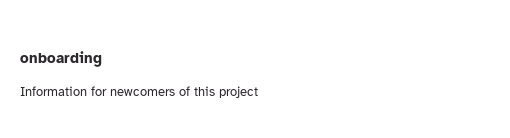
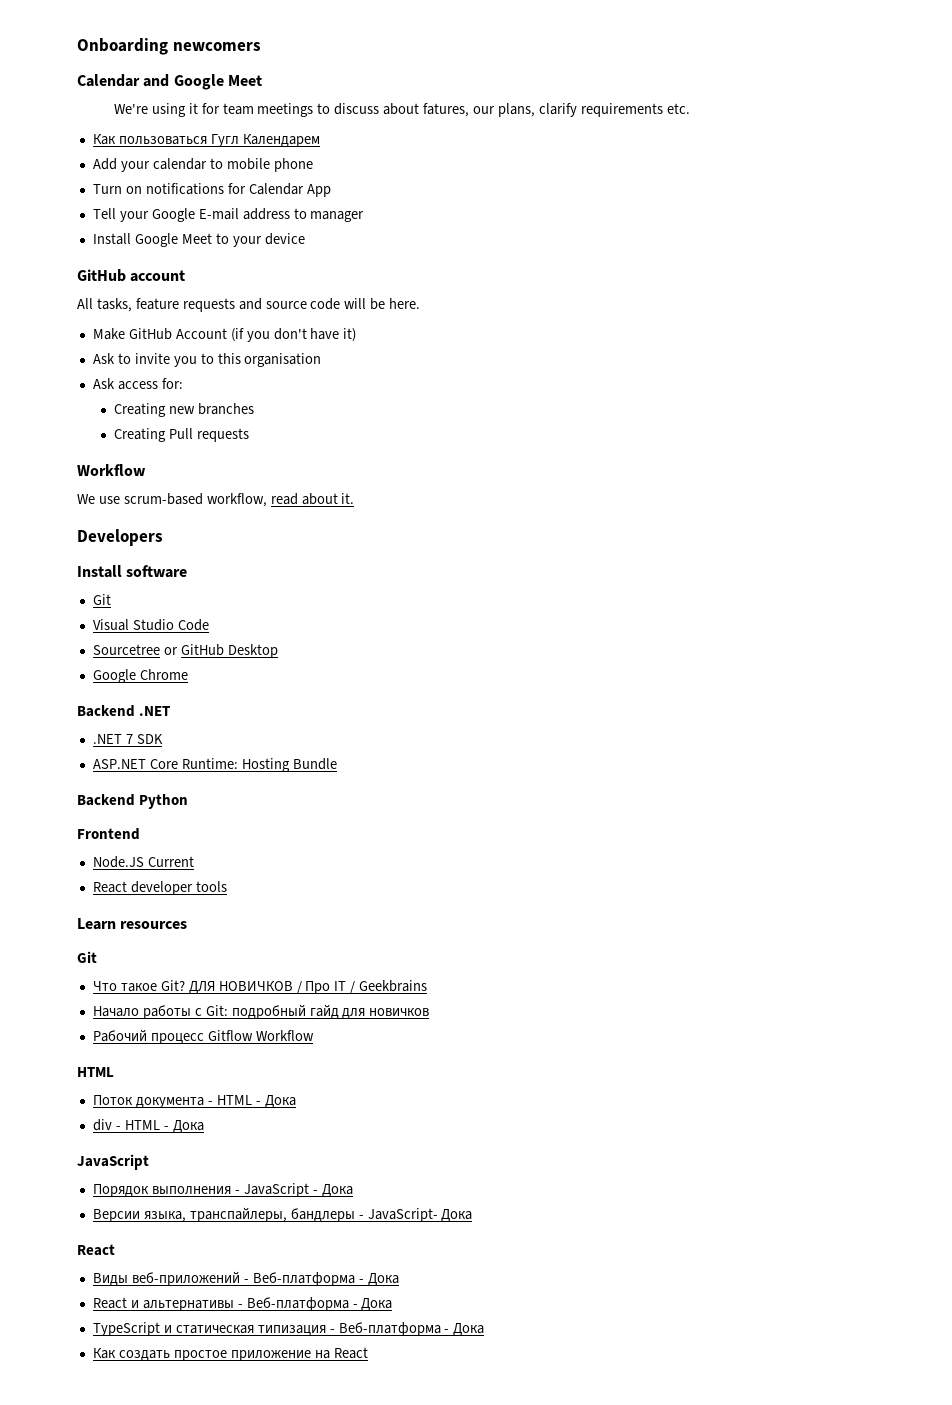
- onboarding
- Information for newcomers of this project
+ Onboarding newcomers
+ Calendar and Google Meet
+ We're using it for team meetings to discuss about fatures, our plans, clarify requirements etc.
+ Как пользоваться Гугл Календарем
+ Add your calendar to mobile phone
+ Turn on notifications for Calendar App
+ Tell your Google E-mail address to manager
+ Install Google Meet to your device
+ GitHub account
+ All tasks, feature requests and source code will be here.
+ Make GitHub Account (if you don't have it)
+ Ask to invite you to this organisation
+ Ask access for:
+ Creating new branches
+ Creating Pull requests
+ Workflow
+ We use scrum-based workflow, read about it.
+ Developers
+ Install software
+ Git
+ Visual Studio Code
+ Sourcetree or GitHub Desktop
+ Google Chrome
+ Backend .NET
+ .NET 7 SDK
+ ASP.NET Core Runtime: Hosting Bundle
+ Backend Python
+ Frontend
+ Node.JS Current
+ React developer tools
+ Learn resources
+ Git
+ Что такое Git? ДЛЯ НОВИЧКОВ / Про IT / Geekbrains
+ Начало работы с Git: подробный гайд для новичков
+ Рабочий процесс Gitflow Workflow
+ HTML
+ Поток документа - HTML - Дока
+ div - HTML - Дока
+ JavaScript
+ Порядок выполнения - JavaScript - Дока
+ Версии языка, транспайлеры, бандлеры - JavaScript- Дока
+ React
+ Виды веб-приложений - Веб-платформа - Дока
+ React и альтернативы - Веб-платформа - Дока
+ TypeScript и статическая типизация - Веб-платформа - Дока
+ Как создать простое приложение на React

